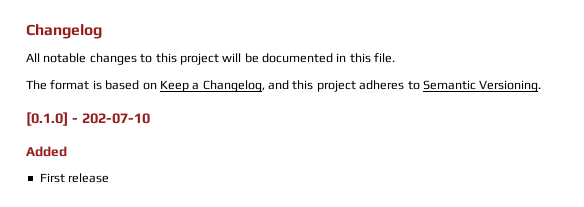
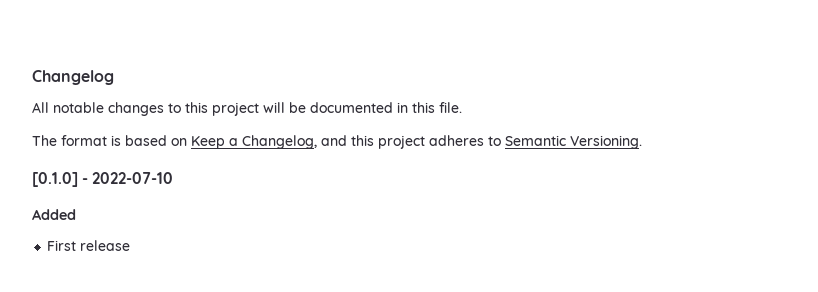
- [0.1.0] - 202-07-10
+ [0.1.0] - 2022-07-10

